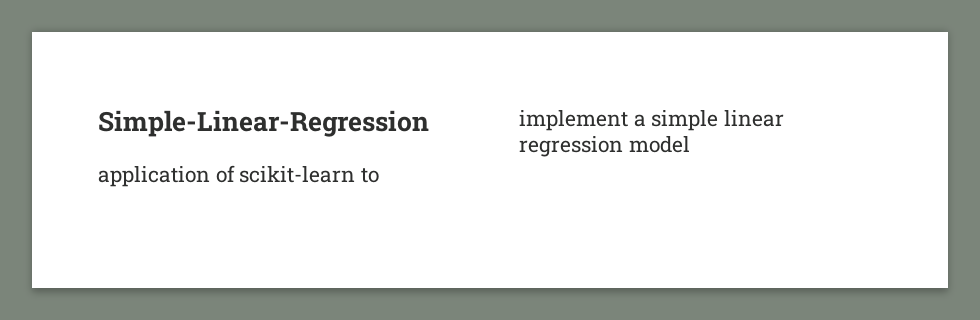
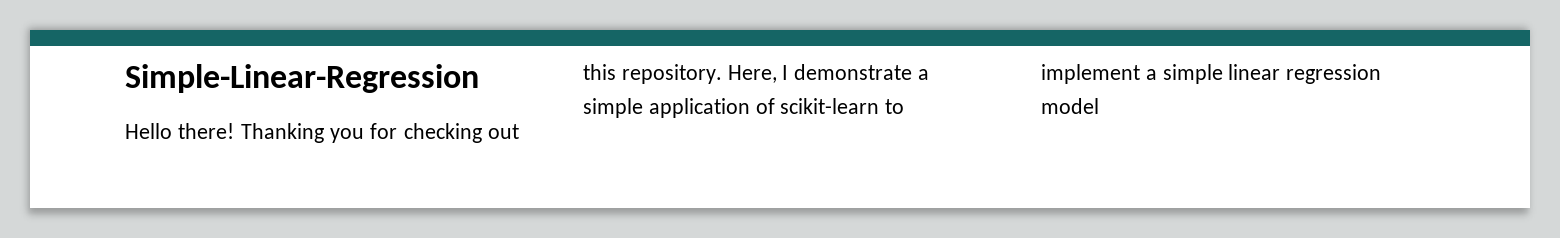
- application of scikit-learn to implement a simple linear regression model
+ Hello there! Thanking you for checking out this repository. Here, I demonstrate a simple application of scikit-learn to implement a simple linear regression model

